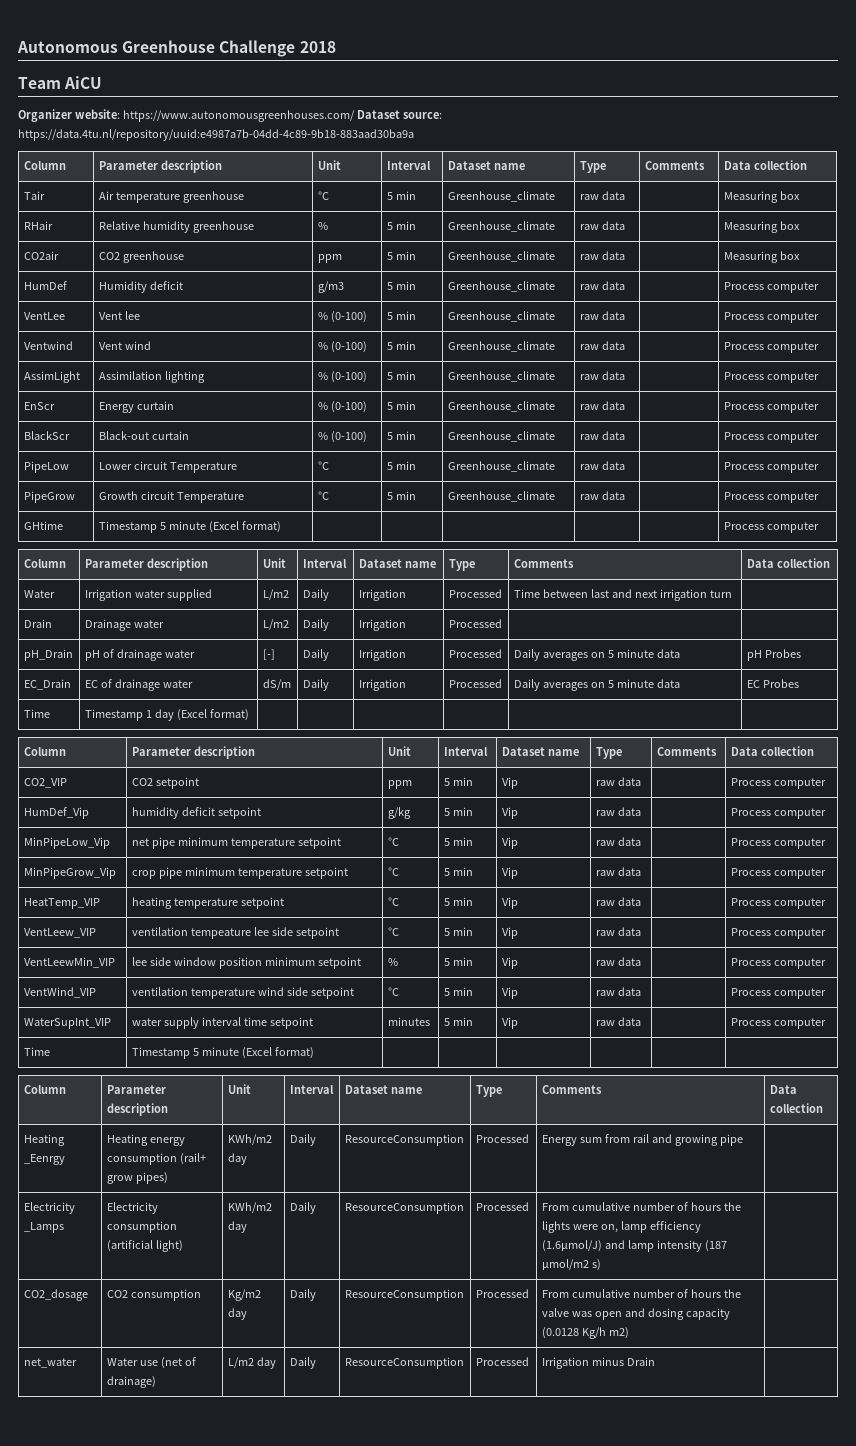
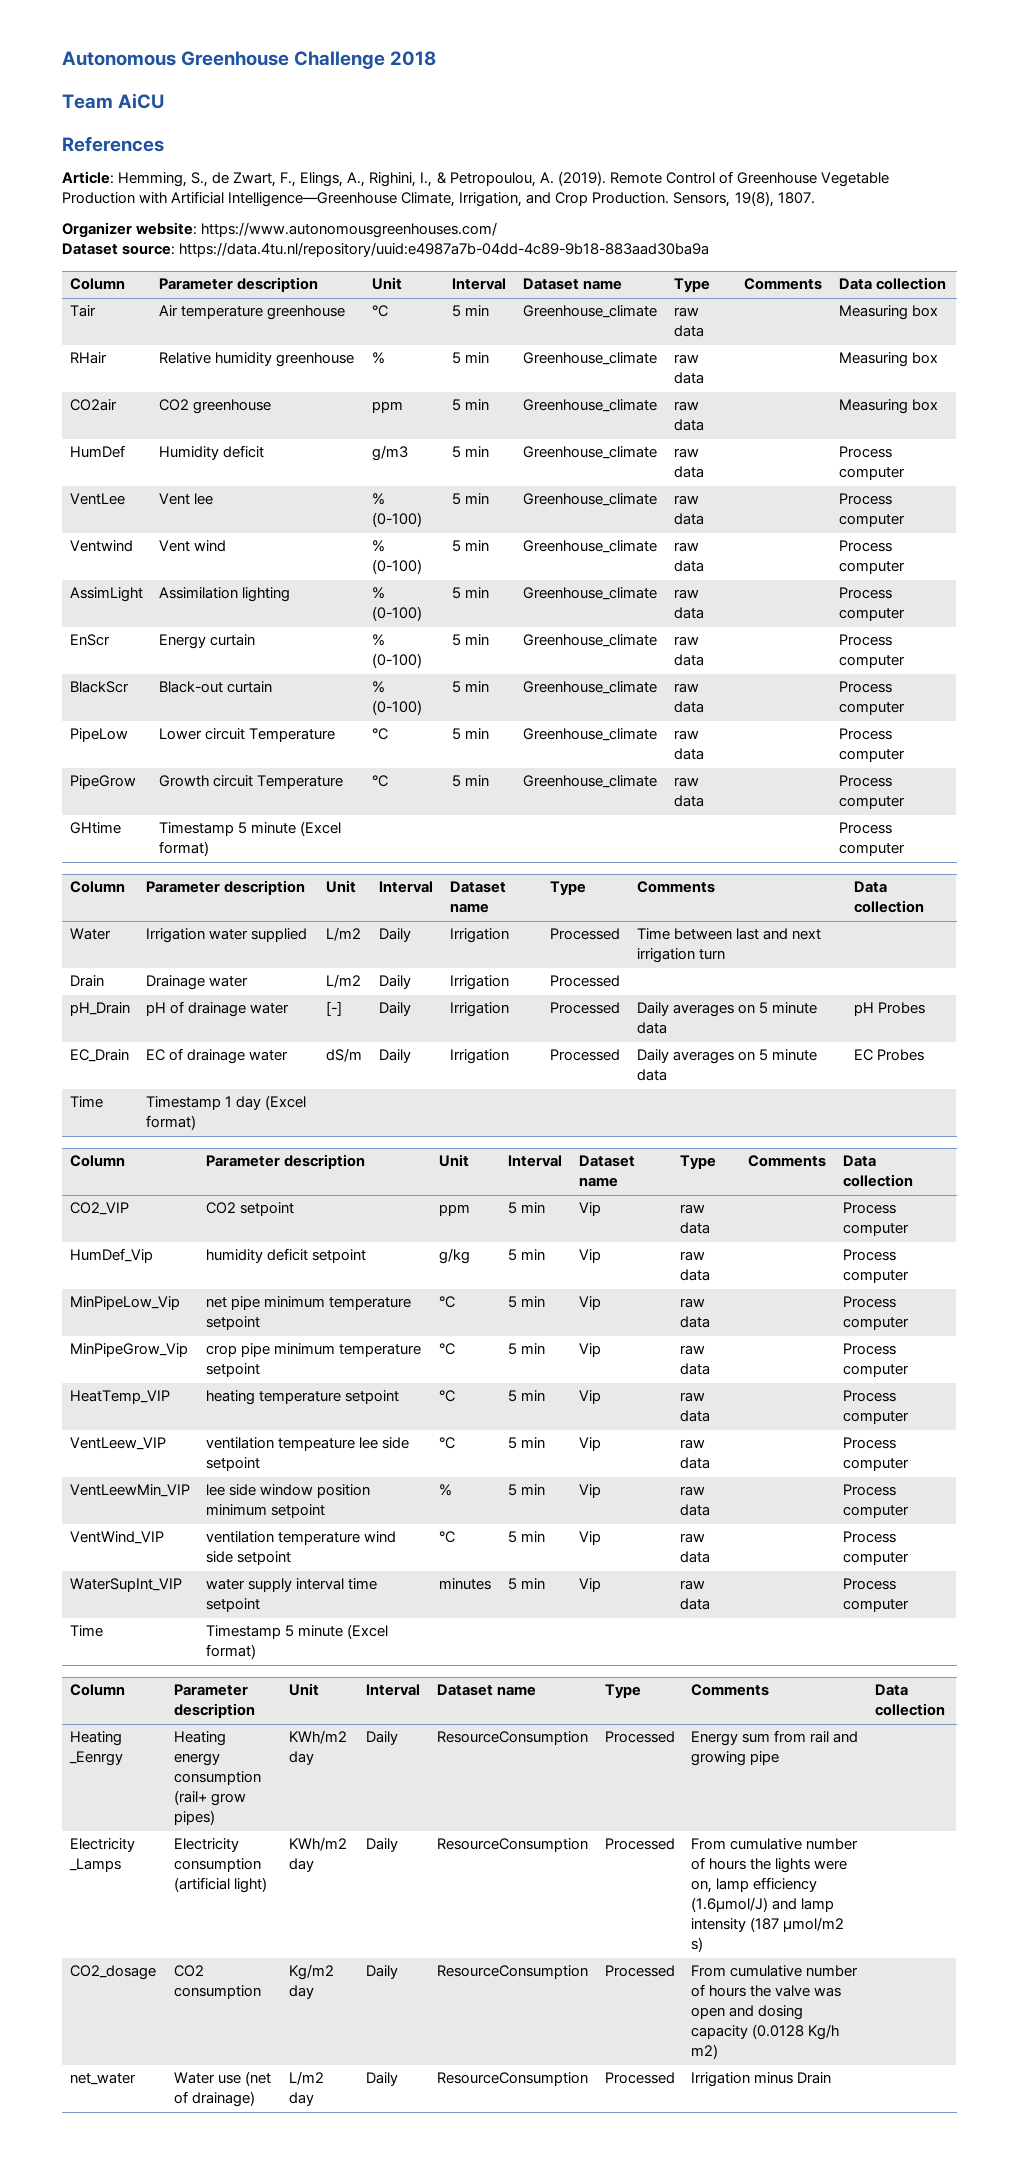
+ References
+ Article: Hemming, S., de Zwart, F., Elings, A., Righini, I., & Petropoulou, A. (2019). Remote Control of Greenhouse Vegetable Production with Artificial Intelligence—Greenhouse Climate, Irrigation, and Crop Production. Sensors, 19(8), 1807.
- Organizer website: https://www.autonomousgreenhouses.com/ Dataset source: https://data.4tu.nl/repository/uuid:e4987a7b-04dd-4c89-9b18-883aad30ba9a
+ Organizer website: https://www.autonomousgreenhouses.com/
+ Dataset source: https://data.4tu.nl/repository/uuid:e4987a7b-04dd-4c89-9b18-883aad30ba9a

